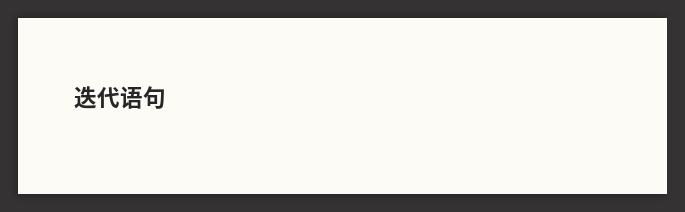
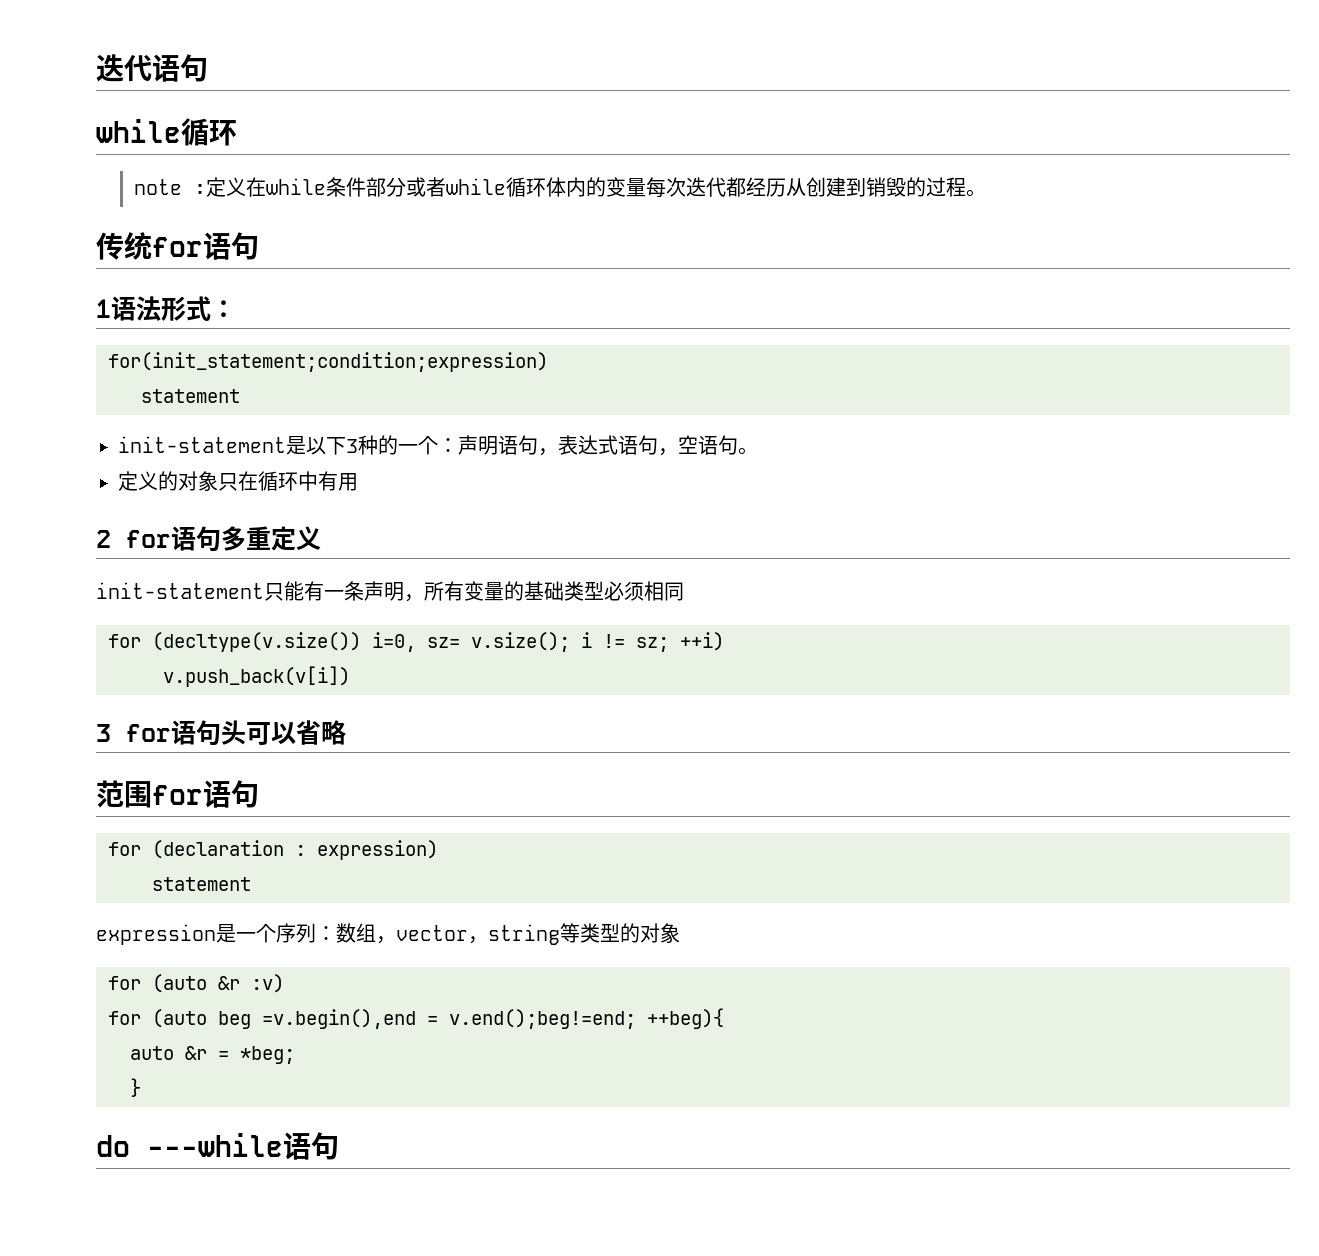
  迭代语句
+ while循环
+ note :定义在while条件部分或者while循环体内的变量每次迭代都经历从创建到销毁的过程。
+ 传统for语句
+ 1语法形式：
+ for(init_statement;condition;expression)
+ statement
+ init-statement是以下3种的一个：声明语句，表达式语句，空语句。
+ 定义的对象只在循环中有用
+ 2 for语句多重定义
+ init-statement只能有一条声明，所有变量的基础类型必须相同
+ for (decltype(v.size()) i=0, sz= v.size(); i != sz; ++i)
+ v.push_back(v[i])
+ 3 for语句头可以省略
+ 范围for语句
+ for (declaration : expression)
+ statement
+ expression是一个序列：数组，vector，string等类型的对象
+ for (auto &r :v)
+ for (auto beg =v.begin(),end = v.end();beg!=end; ++beg){
+ auto &r = *beg;
+ }
+ do ---while语句

